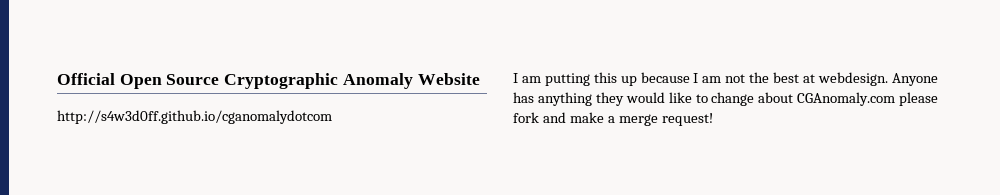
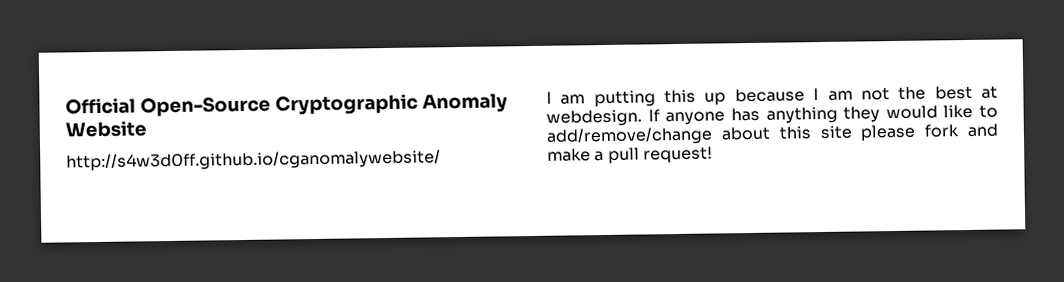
- Official Open Source Cryptographic Anomaly Website
+ Official Open-Source Cryptographic Anomaly Website
- http://s4w3d0ff.github.io/cganomalydotcom
+ http://s4w3d0ff.github.io/cganomalywebsite/
- Anyone has anything they would like to change about CGAnomaly.com please fork and make a merge request!
+ If anyone has anything they would like to add/remove/change about this site please fork and make a pull request!

